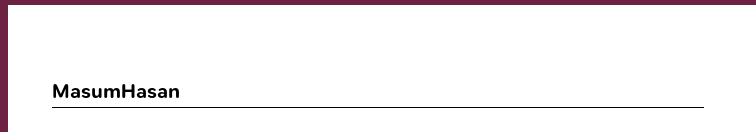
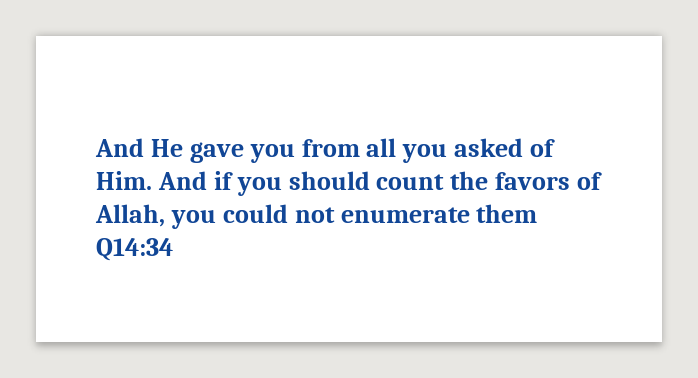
- MasumHasan
+ And He gave you from all you asked of Him. And if you should count the favors of Allah, you could not enumerate them Q14:34

